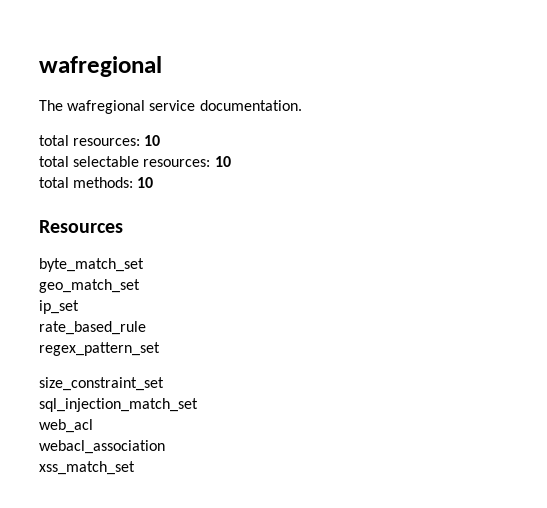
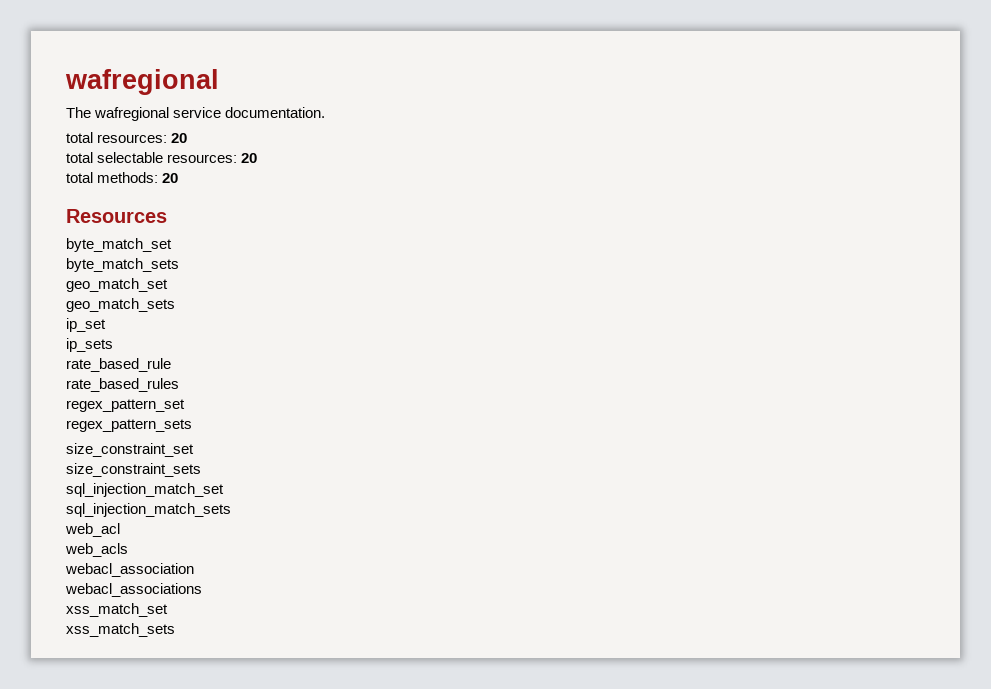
- total resources: 10
+ total resources: 20
- total selectable resources: 10
+ total selectable resources: 20
- total methods: 10
+ total methods: 20
+ byte_match_sets
+ geo_match_sets
+ ip_sets
+ rate_based_rules
+ regex_pattern_sets
+ size_constraint_sets
+ sql_injection_match_sets
+ web_acls
+ webacl_associations
+ xss_match_sets

